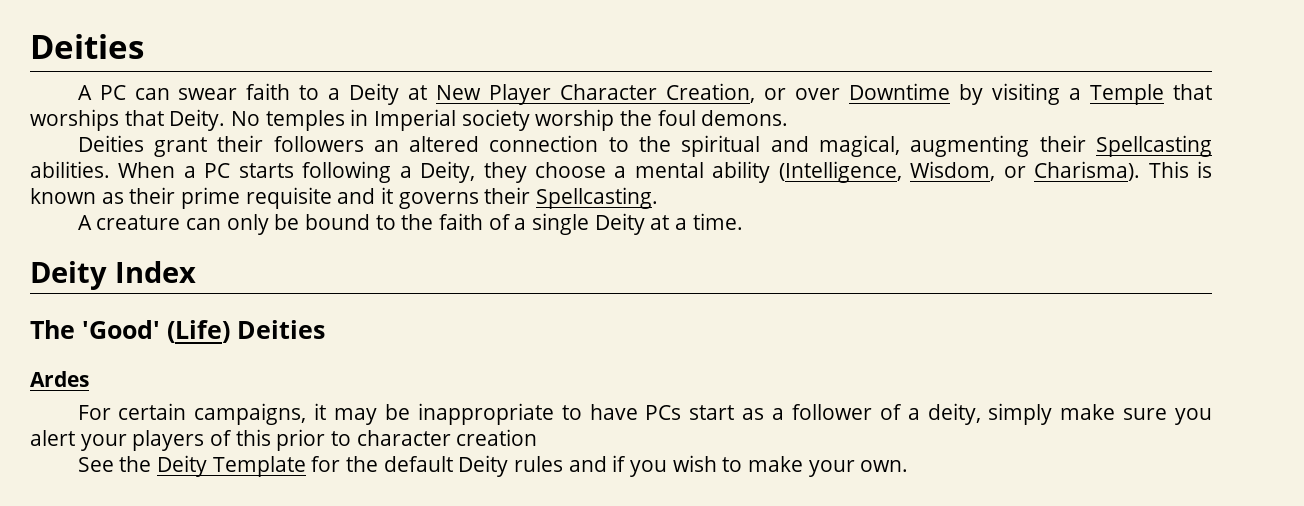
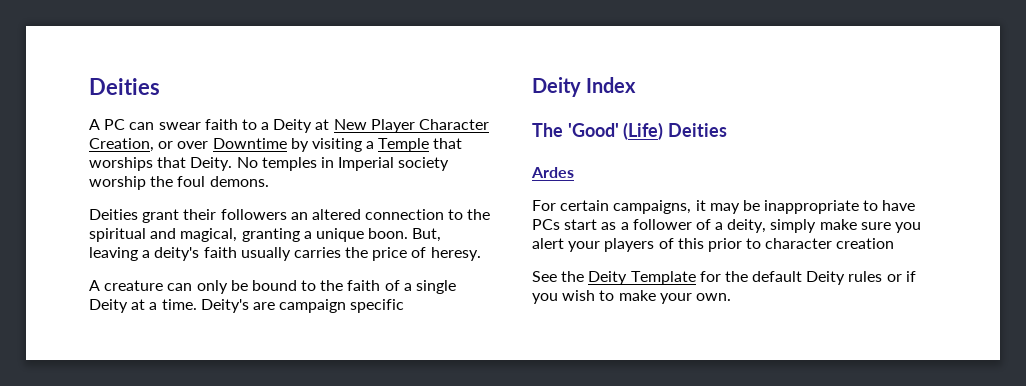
- Deities grant their followers an altered connection to the spiritual and magical, augmenting their Spellcasting abilities. When a PC starts following a Deity, they choose a mental ability (Intelligence, Wisdom, or Charisma). This is known as their prime requisite and it governs their Spellcasting.
+ Deities grant their followers an altered connection to the spiritual and magical, granting a unique boon. But, leaving a deity's faith usually carries the price of heresy.
+ Deity's are campaign specific
- See the Deity Template for the default Deity rules and if you wish to make your own.
+ See the Deity Template for the default Deity rules or if you wish to make your own.

